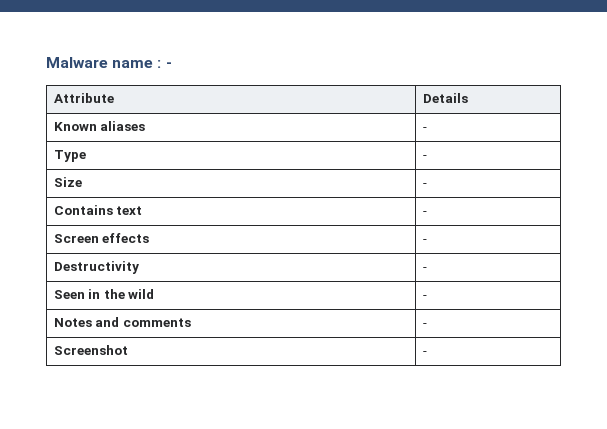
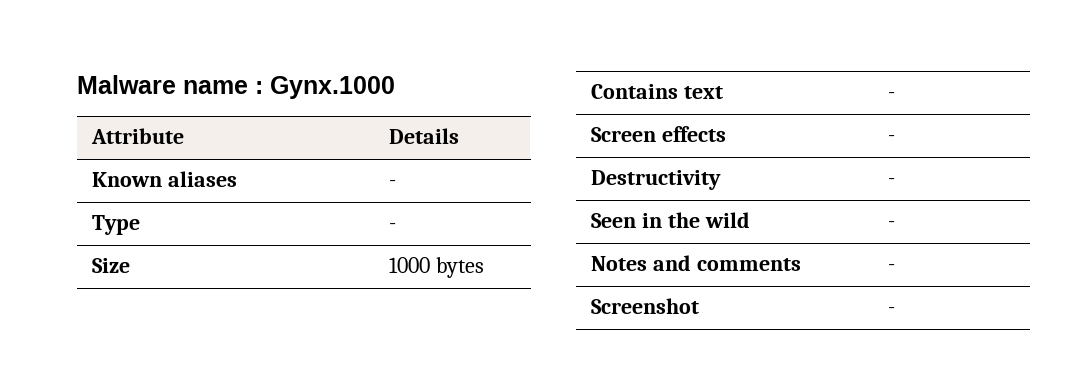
- Malware name : -
+ Malware name : Gynx.1000
- Size | -
+ Size | 1000 bytes

